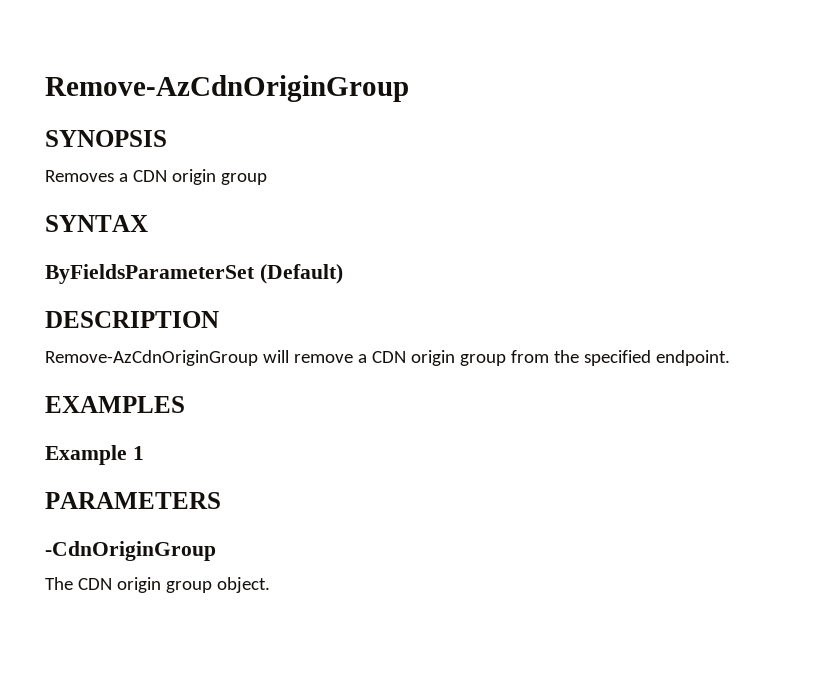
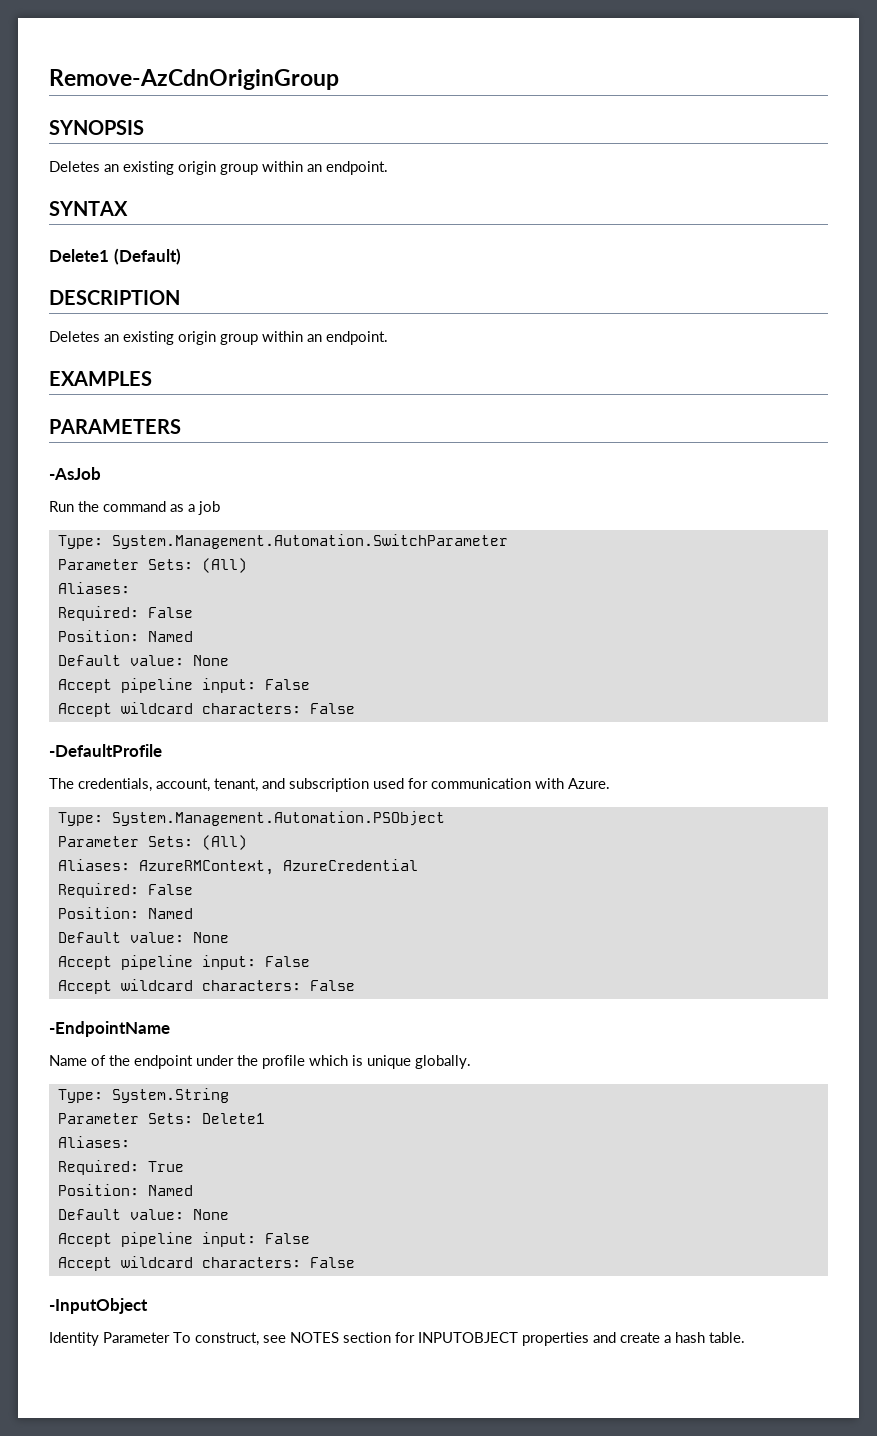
  SYNOPSIS
- Removes a CDN origin group
+ Deletes an existing origin group within an endpoint.
- ByFieldsParameterSet (Default)
+ Delete1 (Default)
  DESCRIPTION
- Remove-AzCdnOriginGroup will remove a CDN origin group from the specified endpoint.
+ Deletes an existing origin group within an endpoint.
- Example 1
- -CdnOriginGroup
- The CDN origin group object.
+ -AsJob
+ Run the command as a job
+ Type: System.Management.Automation.SwitchParameter
+ Parameter Sets: (All)
+ Aliases:
+ Required: False
+ Position: Named
+ Default value: None
+ Accept pipeline input: False
+ Accept wildcard characters: False
+ -DefaultProfile
+ The credentials, account, tenant, and subscription used for communication with Azure.
+ Type: System.Management.Automation.PSObject
+ Parameter Sets: (All)
+ Aliases: AzureRMContext, AzureCredential
+ Required: False
+ Position: Named
+ Default value: None
+ Accept pipeline input: False
+ Accept wildcard characters: False
+ -EndpointName
+ Name of the endpoint under the profile which is unique globally.
+ Type: System.String
+ Parameter Sets: Delete1
+ Aliases:
+ Required: True
+ Position: Named
+ Default value: None
+ Accept pipeline input: False
+ Accept wildcard characters: False
+ -InputObject
+ Identity Parameter To construct, see NOTES section for INPUTOBJECT properties and create a hash table.

